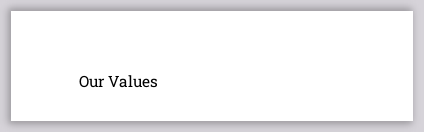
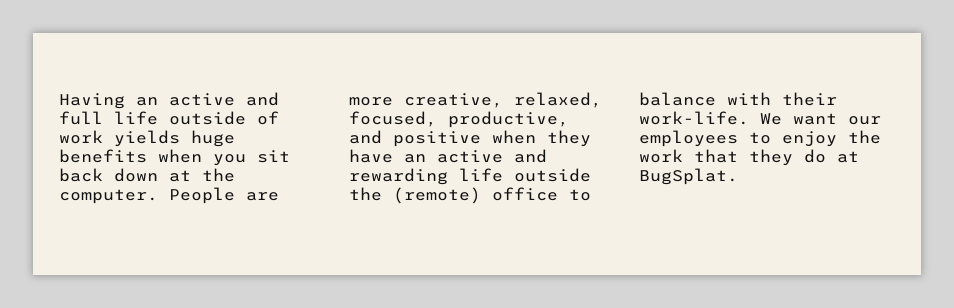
- Our Values
+ Having an active and full life outside of work yields huge benefits when you sit back down at the computer. People are more creative, relaxed, focused, productive, and positive when they have an active and rewarding life outside the (remote) office to balance with their work-life. We want our employees to enjoy the work that they do at BugSplat.

